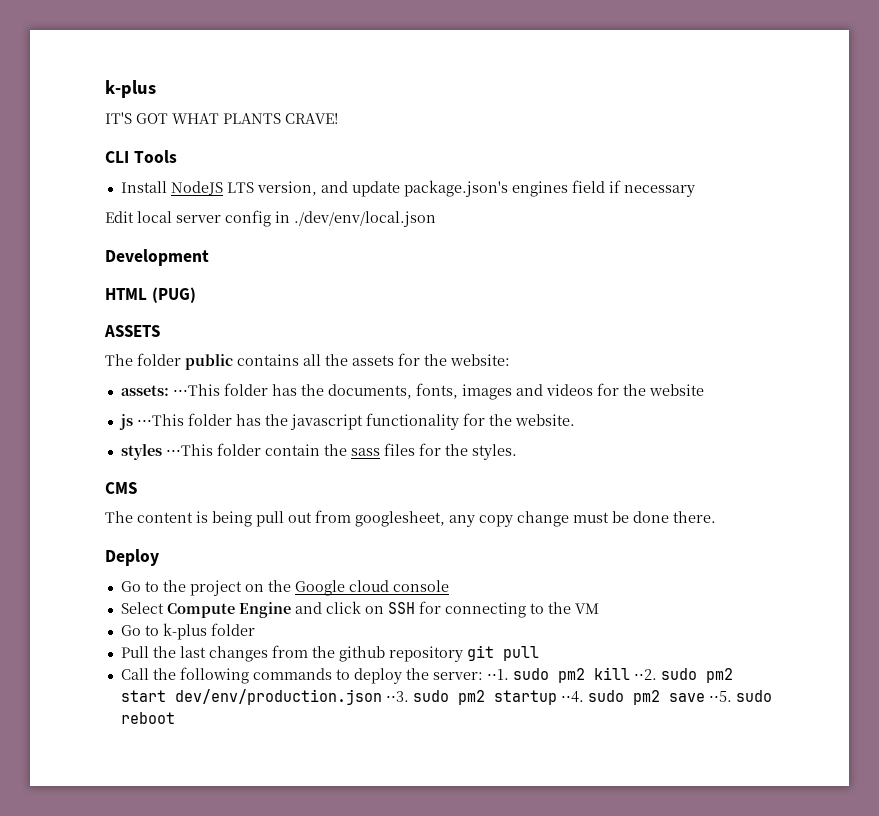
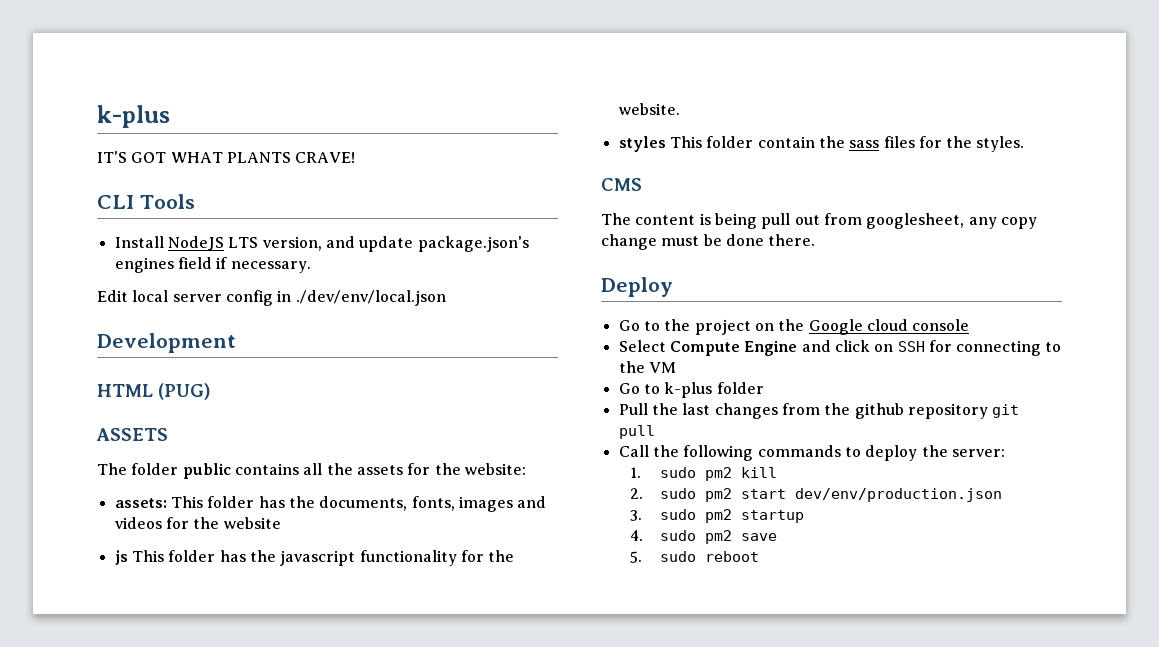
- Install NodeJS LTS version, and update package.json's engines field if necessary
+ Install NodeJS LTS version, and update package.json's engines field if necessary.
- assets: ⋅⋅⋅This folder has the documents, fonts, images and videos for the website
+ assets: This folder has the documents, fonts, images and videos for the website
- js ⋅⋅⋅This folder has the javascript functionality for the website.
+ js This folder has the javascript functionality for the website.
- styles ⋅⋅⋅This folder contain the sass files for the styles.
+ styles This folder contain the sass files for the styles.
- Call the following commands to deploy the server: ⋅⋅1. sudo pm2 kill ⋅⋅2. sudo pm2 start dev/env/production.json ⋅⋅3. sudo pm2 startup ⋅⋅4. sudo pm2 save ⋅⋅5. sudo reboot
+ Call the following commands to deploy the server:
+ 1. sudo pm2 kill
+ 2. sudo pm2 start dev/env/production.json
+ 3. sudo pm2 startup
+ 4. sudo pm2 save
+ 5. sudo reboot

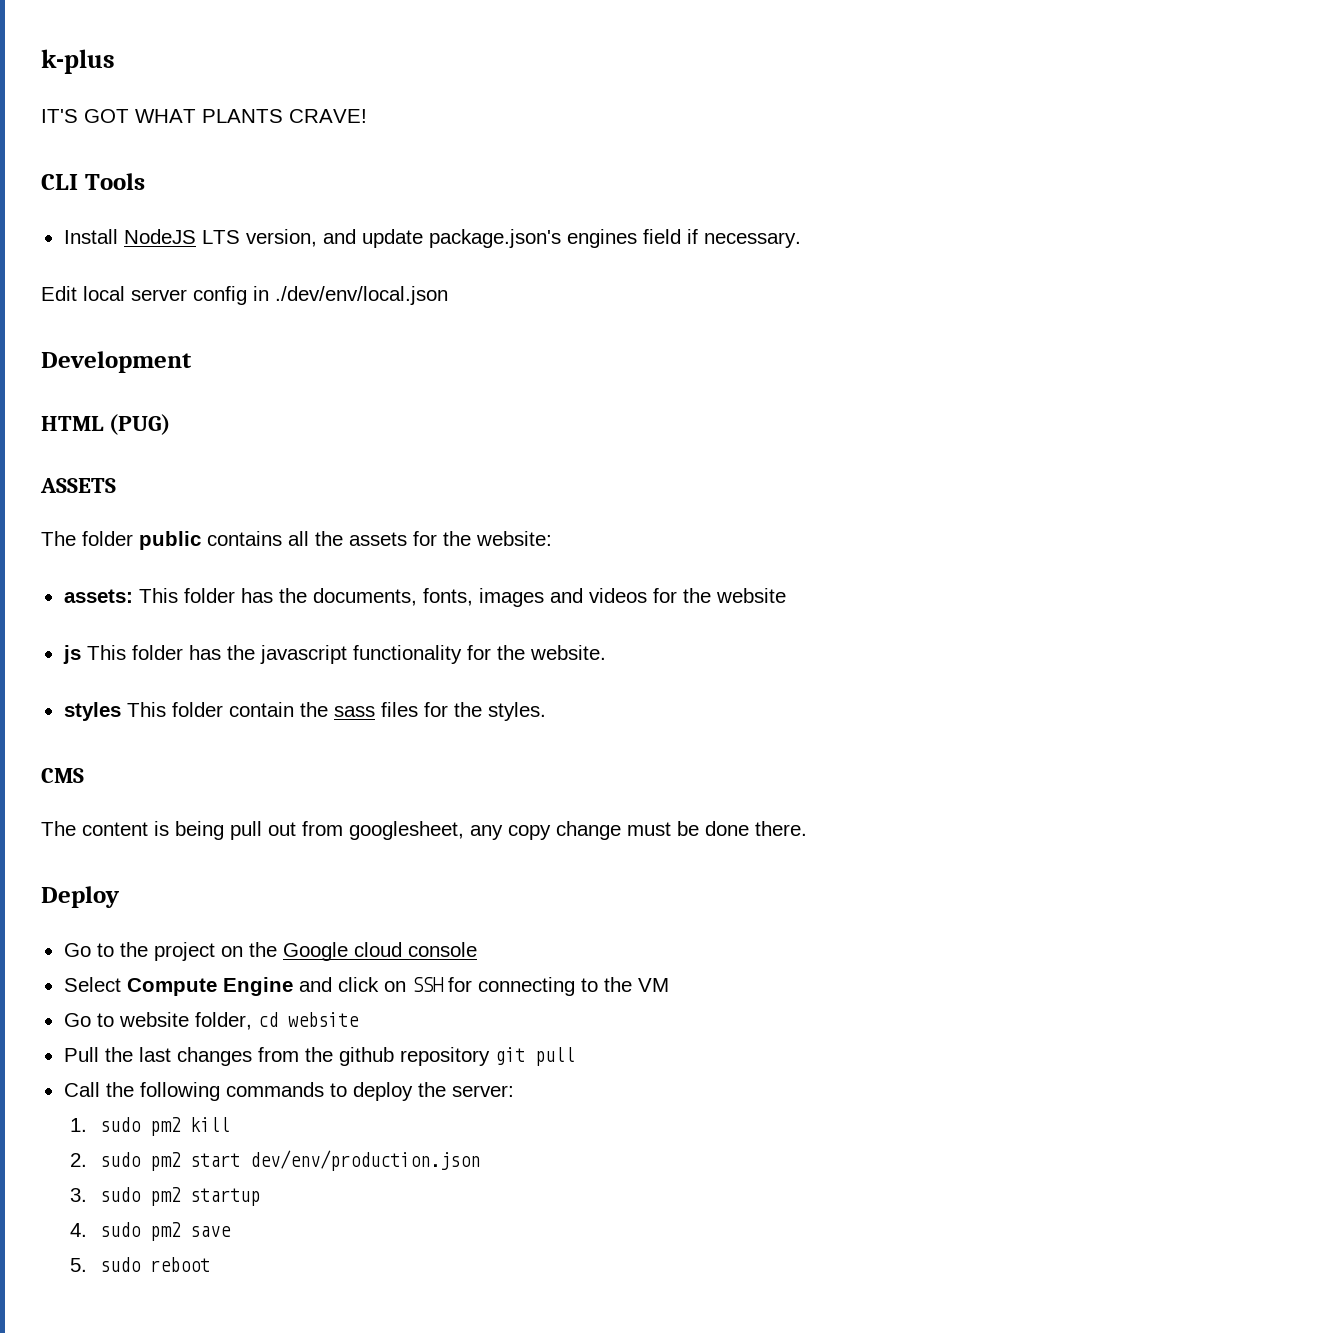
- Go to k-plus folder
+ Go to website folder, cd website

